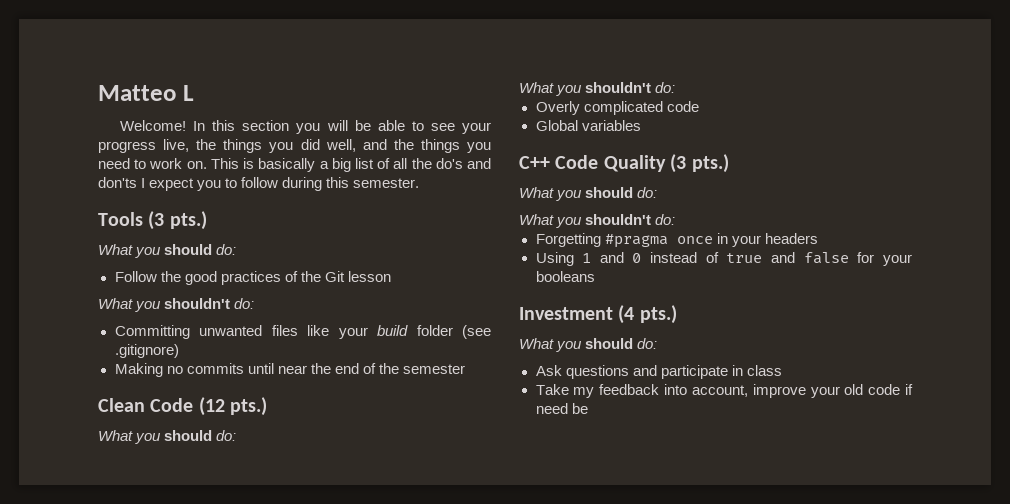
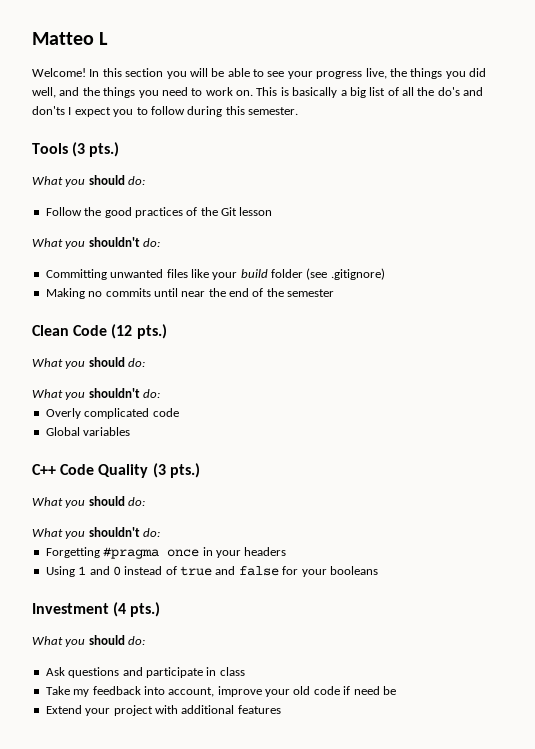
+ Extend your project with additional features

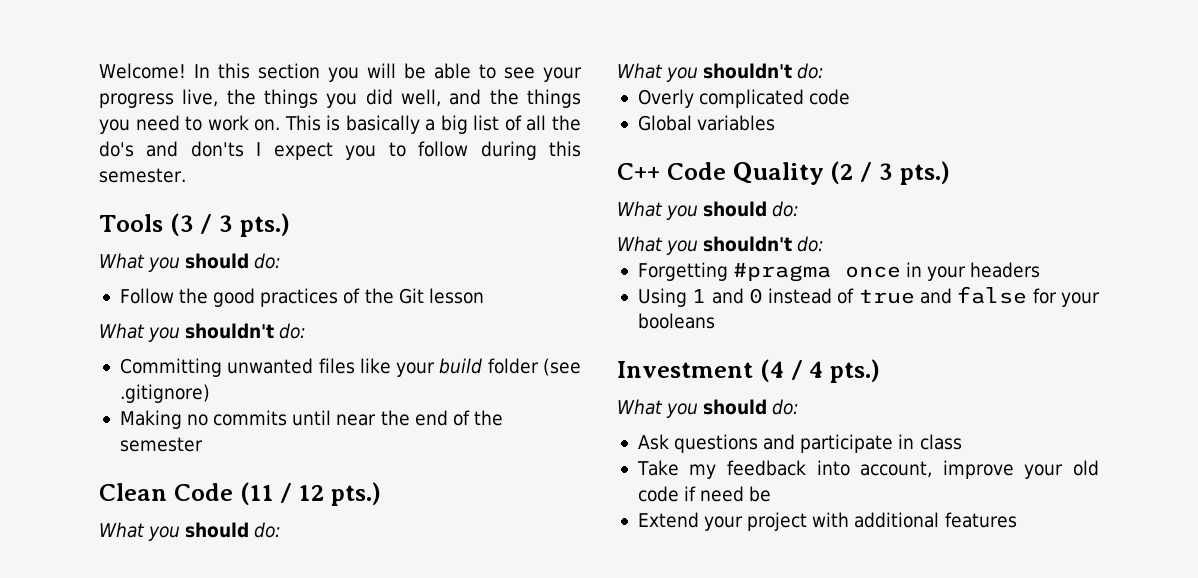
- Matteo L
- Tools (3 pts.)
+ Tools (3 / 3 pts.)
- Clean Code (12 pts.)
+ Clean Code (11 / 12 pts.)
- C++ Code Quality (3 pts.)
+ C++ Code Quality (2 / 3 pts.)
- Investment (4 pts.)
+ Investment (4 / 4 pts.)

